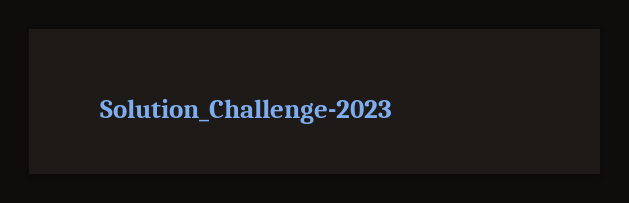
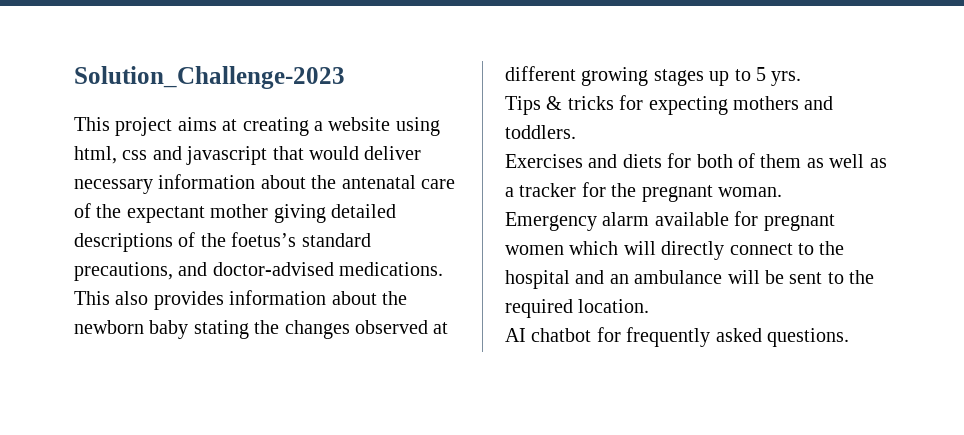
+ This project aims at creating a website using html, css and javascript that would deliver necessary information about the antenatal care of the expectant mother giving detailed descriptions of the foetus’s standard precautions, and doctor-advised medications. This also provides information about the newborn baby stating the changes observed at different growing stages up to 5 yrs.
+ Tips & tricks for expecting mothers and toddlers.
+ Exercises and diets for both of them as well as a tracker for the pregnant woman.
+ Emergency alarm available for pregnant women which will directly connect to the hospital and an ambulance will be sent to the required location.
+ AI chatbot for frequently asked questions.

